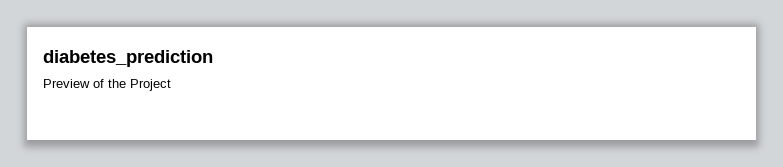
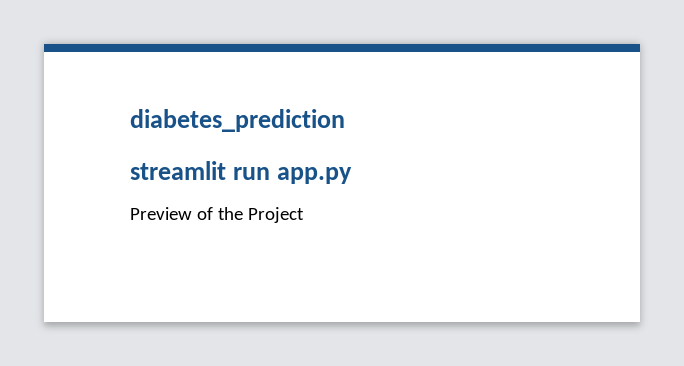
+ streamlit run app.py

